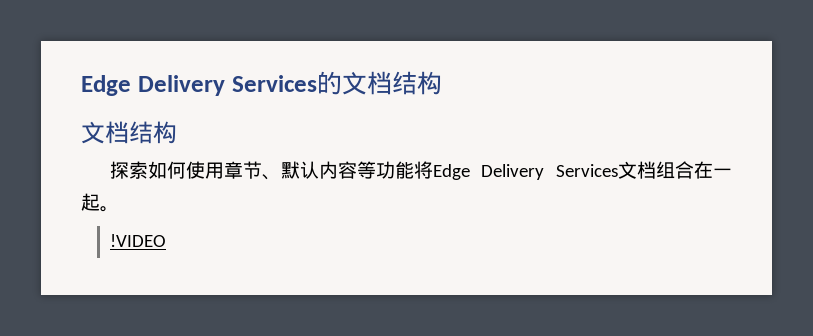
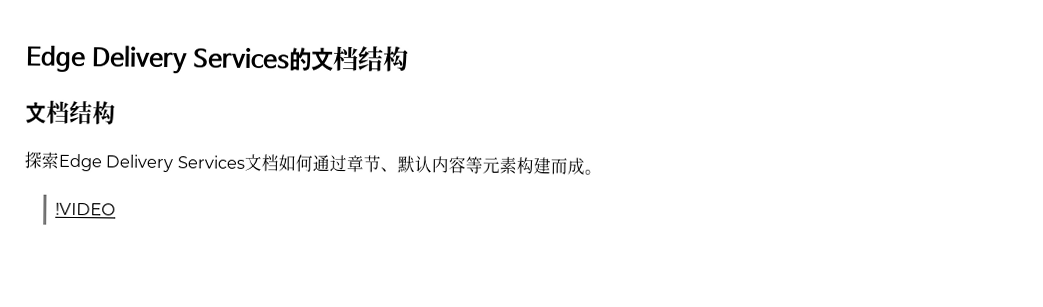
- 探索如何使用章节、默认内容等功能将Edge Delivery Services文档组合在一起。
+ 探索Edge Delivery Services文档如何通过章节、默认内容等元素构建而成。

